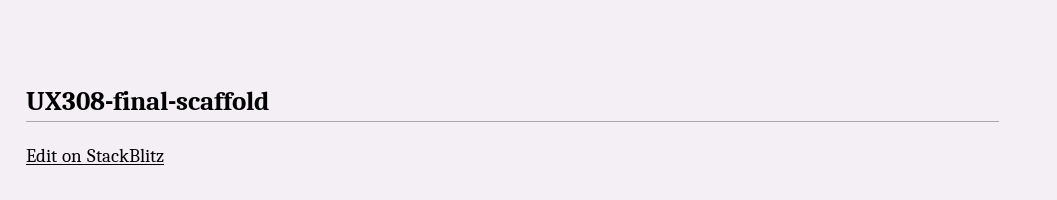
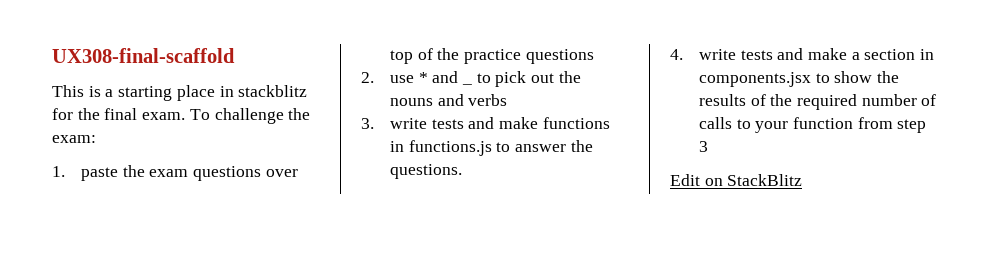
+ This is a starting place in stackblitz for the final exam. To challenge the exam:
+ 1. paste the exam questions over top of the practice questions
+ 2. use * and _ to pick out the nouns and verbs
+ 3. write tests and make functions in functions.js to answer the questions.
+ 4. write tests and make a section in components.jsx to show the results of the required number of calls to your function from step 3

